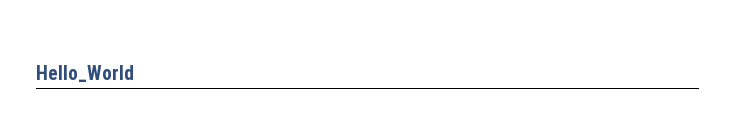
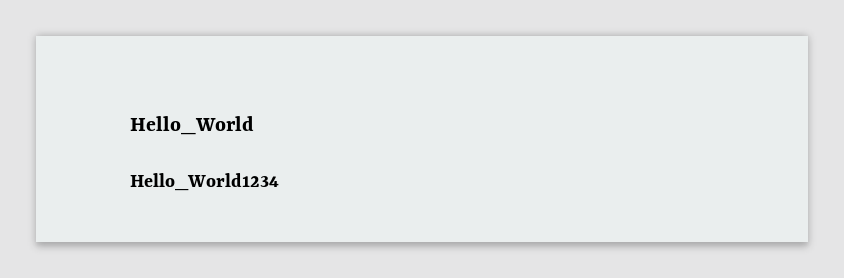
+ Hello_World1234

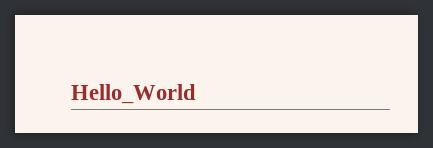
- Hello_World1234

